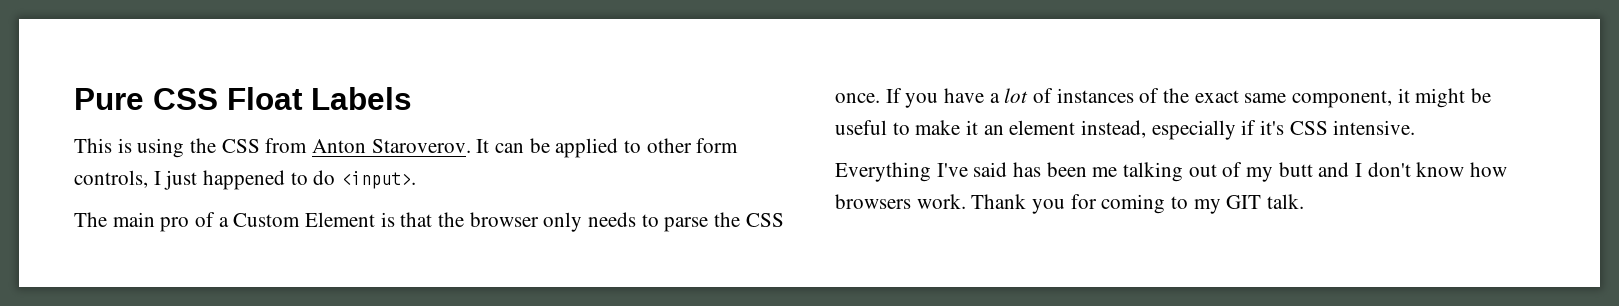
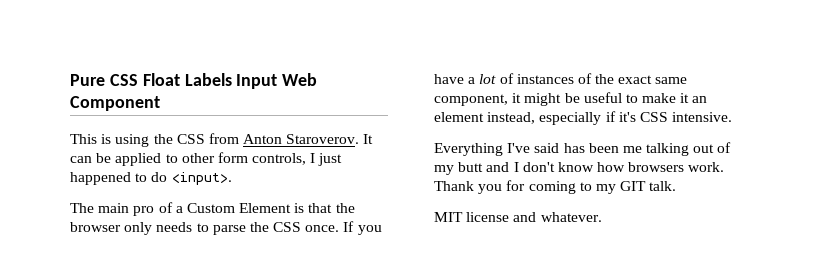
- Pure CSS Float Labels
+ Pure CSS Float Labels Input Web Component
+ MIT license and whatever.

